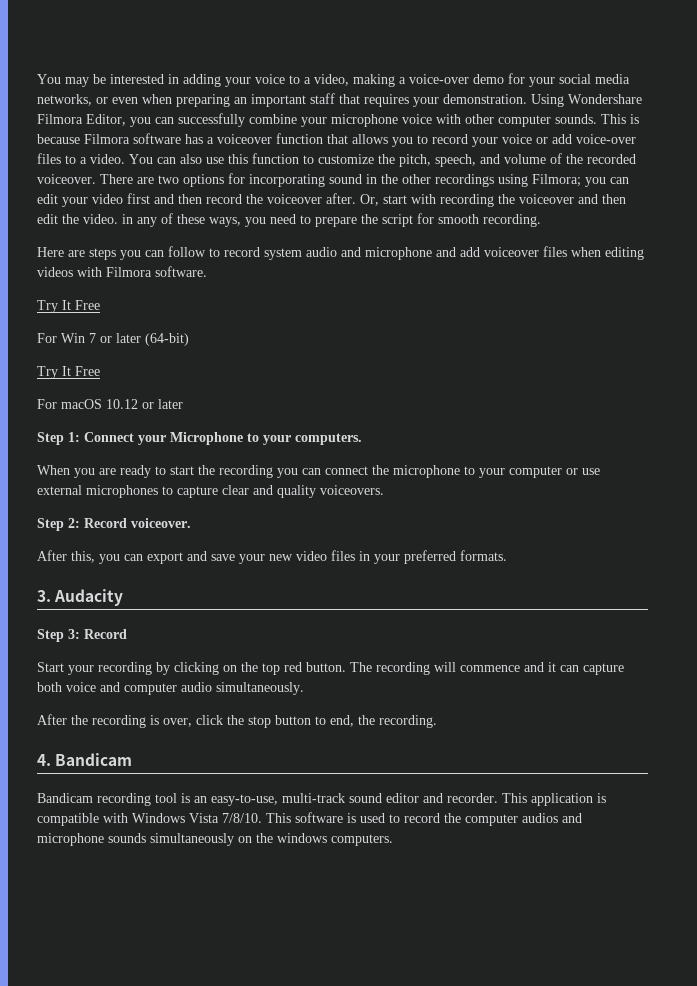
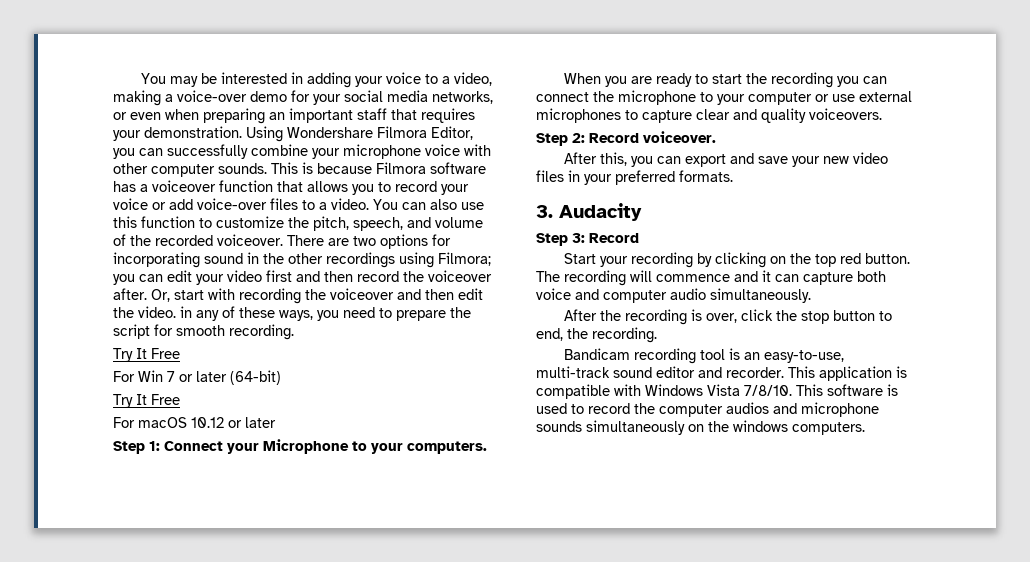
- Here are steps you can follow to record system audio and microphone and add voiceover files when editing videos with Filmora software.
- 4. Bandicam

